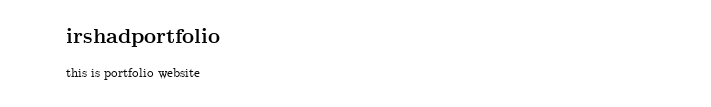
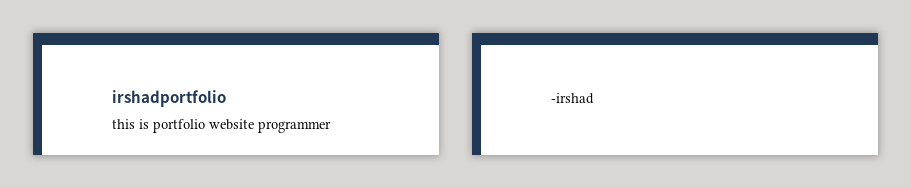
- this is portfolio website
+ this is portfolio website programmer -irshad

